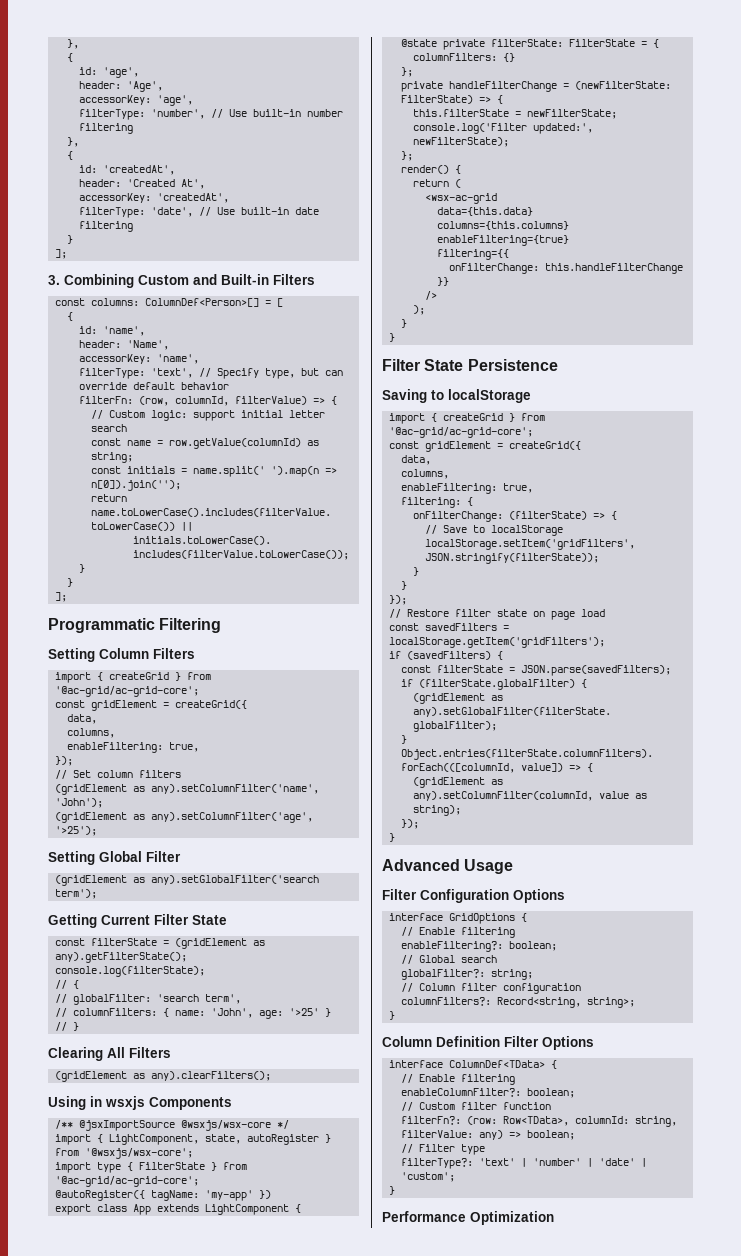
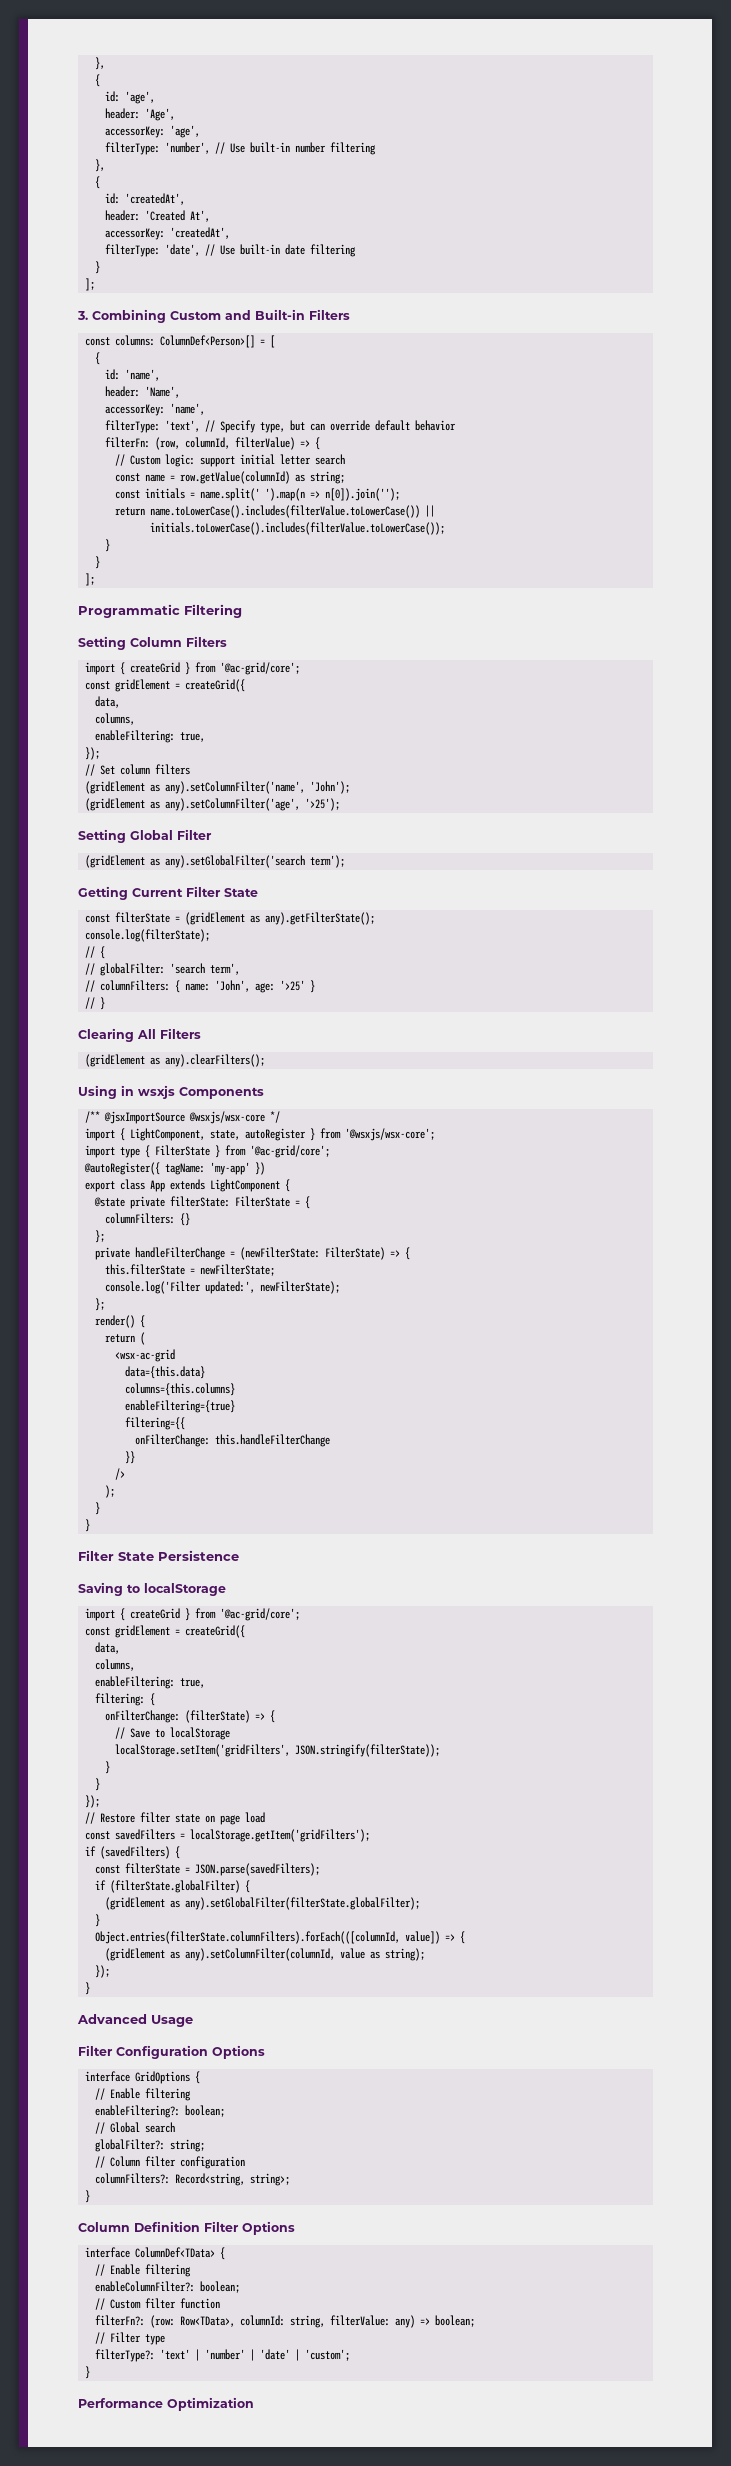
  Setting Column Filters
- import { createGrid } from '@ac-grid/ac-grid-core';
+ import { createGrid } from '@ac-grid/core';
- import type { FilterState } from '@ac-grid/ac-grid-core';
+ import type { FilterState } from '@ac-grid/core';
  Saving to localStorage
- import { createGrid } from '@ac-grid/ac-grid-core';
+ import { createGrid } from '@ac-grid/core';

